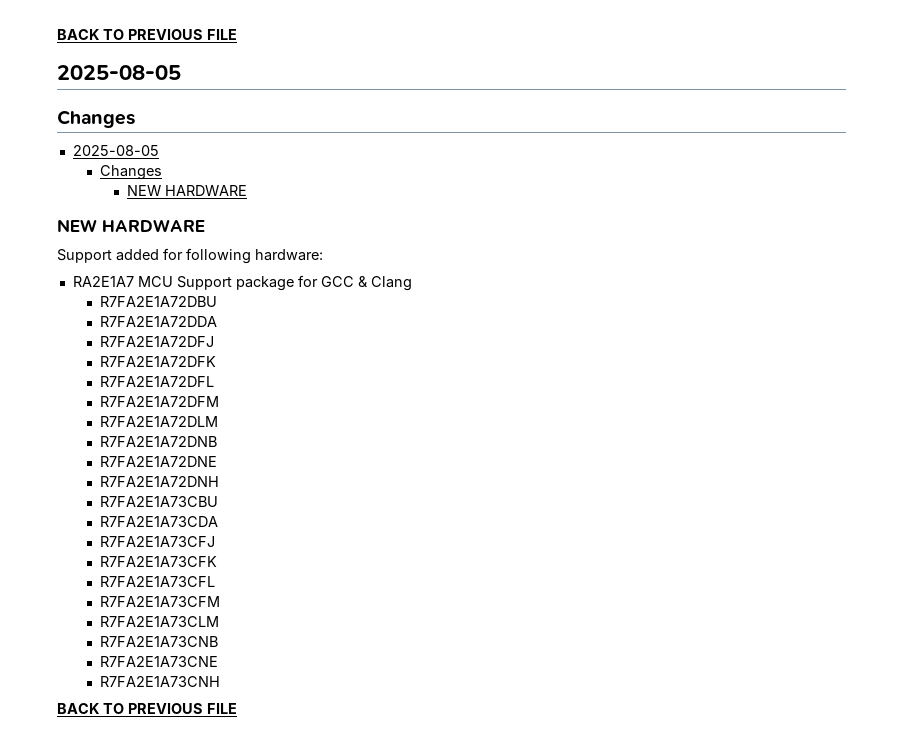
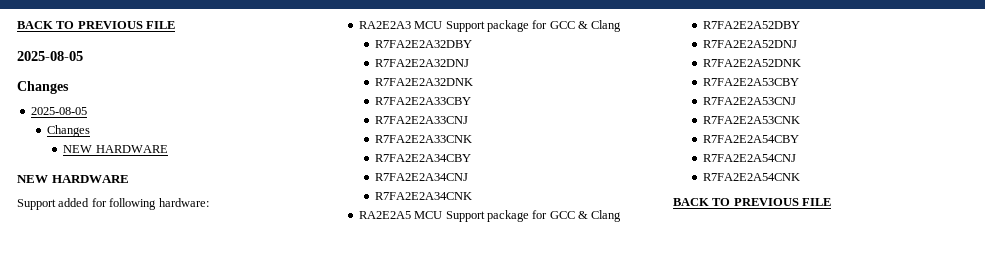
- RA2E1A7 MCU Support package for GCC & Clang
- R7FA2E1A72DBU
- R7FA2E1A72DDA
- R7FA2E1A72DFJ
- R7FA2E1A72DFK
- R7FA2E1A72DFL
- R7FA2E1A72DFM
- R7FA2E1A72DLM
- R7FA2E1A72DNB
- R7FA2E1A72DNE
- R7FA2E1A72DNH
- R7FA2E1A73CBU
- R7FA2E1A73CDA
- R7FA2E1A73CFJ
- R7FA2E1A73CFK
- R7FA2E1A73CFL
- R7FA2E1A73CFM
- R7FA2E1A73CLM
- R7FA2E1A73CNB
- R7FA2E1A73CNE
- R7FA2E1A73CNH
+ RA2E2A3 MCU Support package for GCC & Clang
+ R7FA2E2A32DBY
+ R7FA2E2A32DNJ
+ R7FA2E2A32DNK
+ R7FA2E2A33CBY
+ R7FA2E2A33CNJ
+ R7FA2E2A33CNK
+ R7FA2E2A34CBY
+ R7FA2E2A34CNJ
+ R7FA2E2A34CNK
+ RA2E2A5 MCU Support package for GCC & Clang
+ R7FA2E2A52DBY
+ R7FA2E2A52DNJ
+ R7FA2E2A52DNK
+ R7FA2E2A53CBY
+ R7FA2E2A53CNJ
+ R7FA2E2A53CNK
+ R7FA2E2A54CBY
+ R7FA2E2A54CNJ
+ R7FA2E2A54CNK

